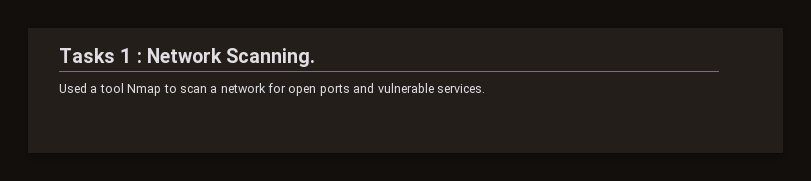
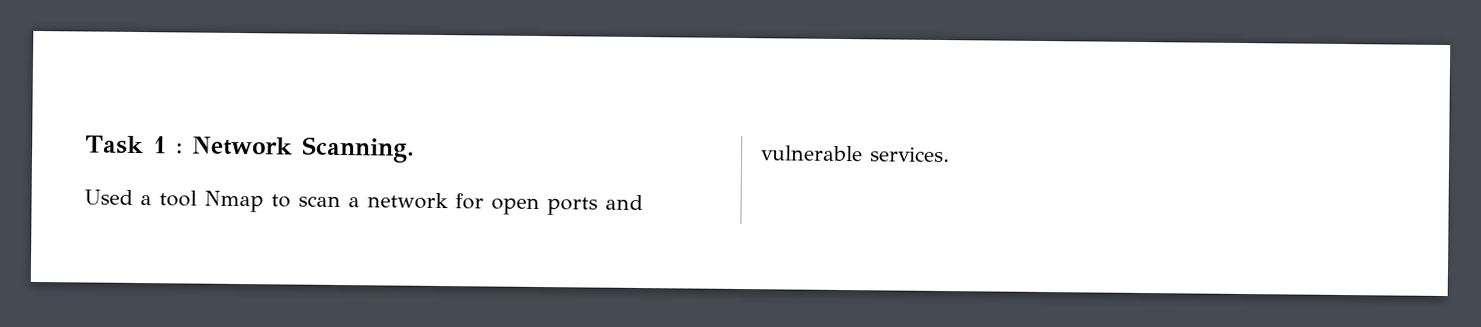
- Tasks 1 : Network Scanning.
+ Task 1 : Network Scanning.

